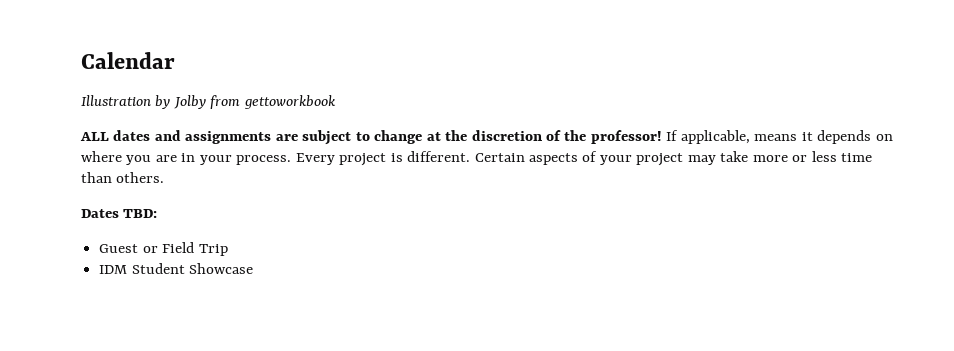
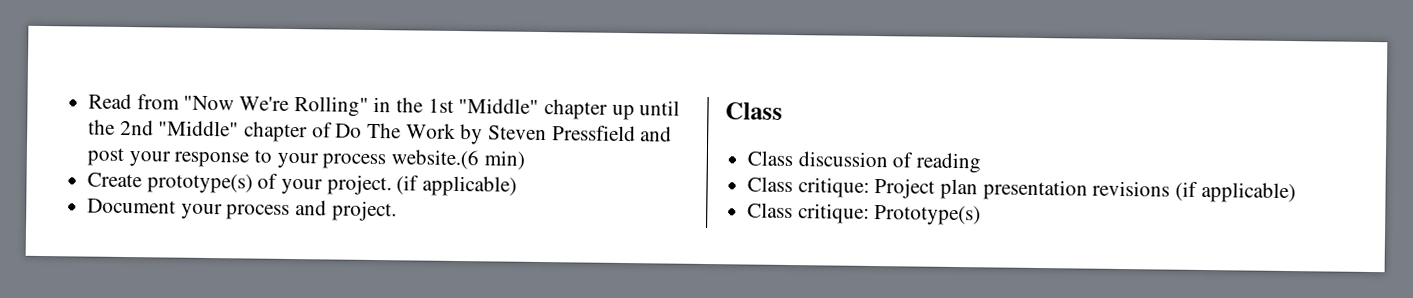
- Calendar
- Illustration by Jolby from gettoworkbook
- ALL dates and assignments are subject to change at the discretion of the professor! If applicable, means it depends on where you are in your process. Every project is different. Certain aspects of your project may take more or less time than others.
- Dates TBD:
- Guest or Field Trip
- IDM Student Showcase
+ Read from "Now We're Rolling" in the 1st "Middle" chapter up until the 2nd "Middle" chapter of Do The Work by Steven Pressfield and post your response to your process website.(6 min)
+ Create prototype(s) of your project. (if applicable)
+ Document your process and project.
+ Class
+ Class discussion of reading
+ Class critique: Project plan presentation revisions (if applicable)
+ Class critique: Prototype(s)

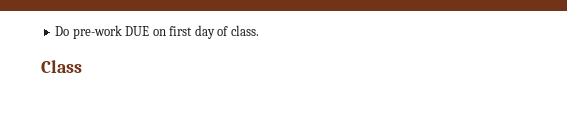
- Read from "Now We're Rolling" in the 1st "Middle" chapter up until the 2nd "Middle" chapter of Do The Work by Steven Pressfield and post your response to your process website.(6 min)
- Create prototype(s) of your project. (if applicable)
- Document your process and project.
+ Do pre-work DUE on first day of class.
  Class
- Class discussion of reading
- Class critique: Project plan presentation revisions (if applicable)
- Class critique: Prototype(s)

